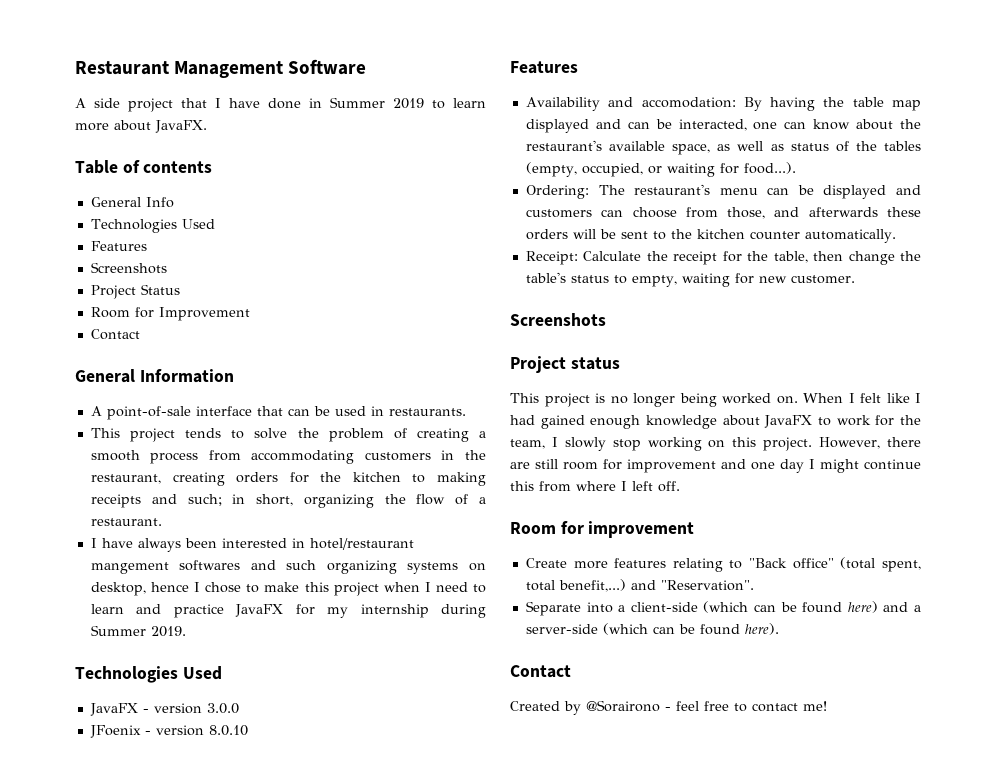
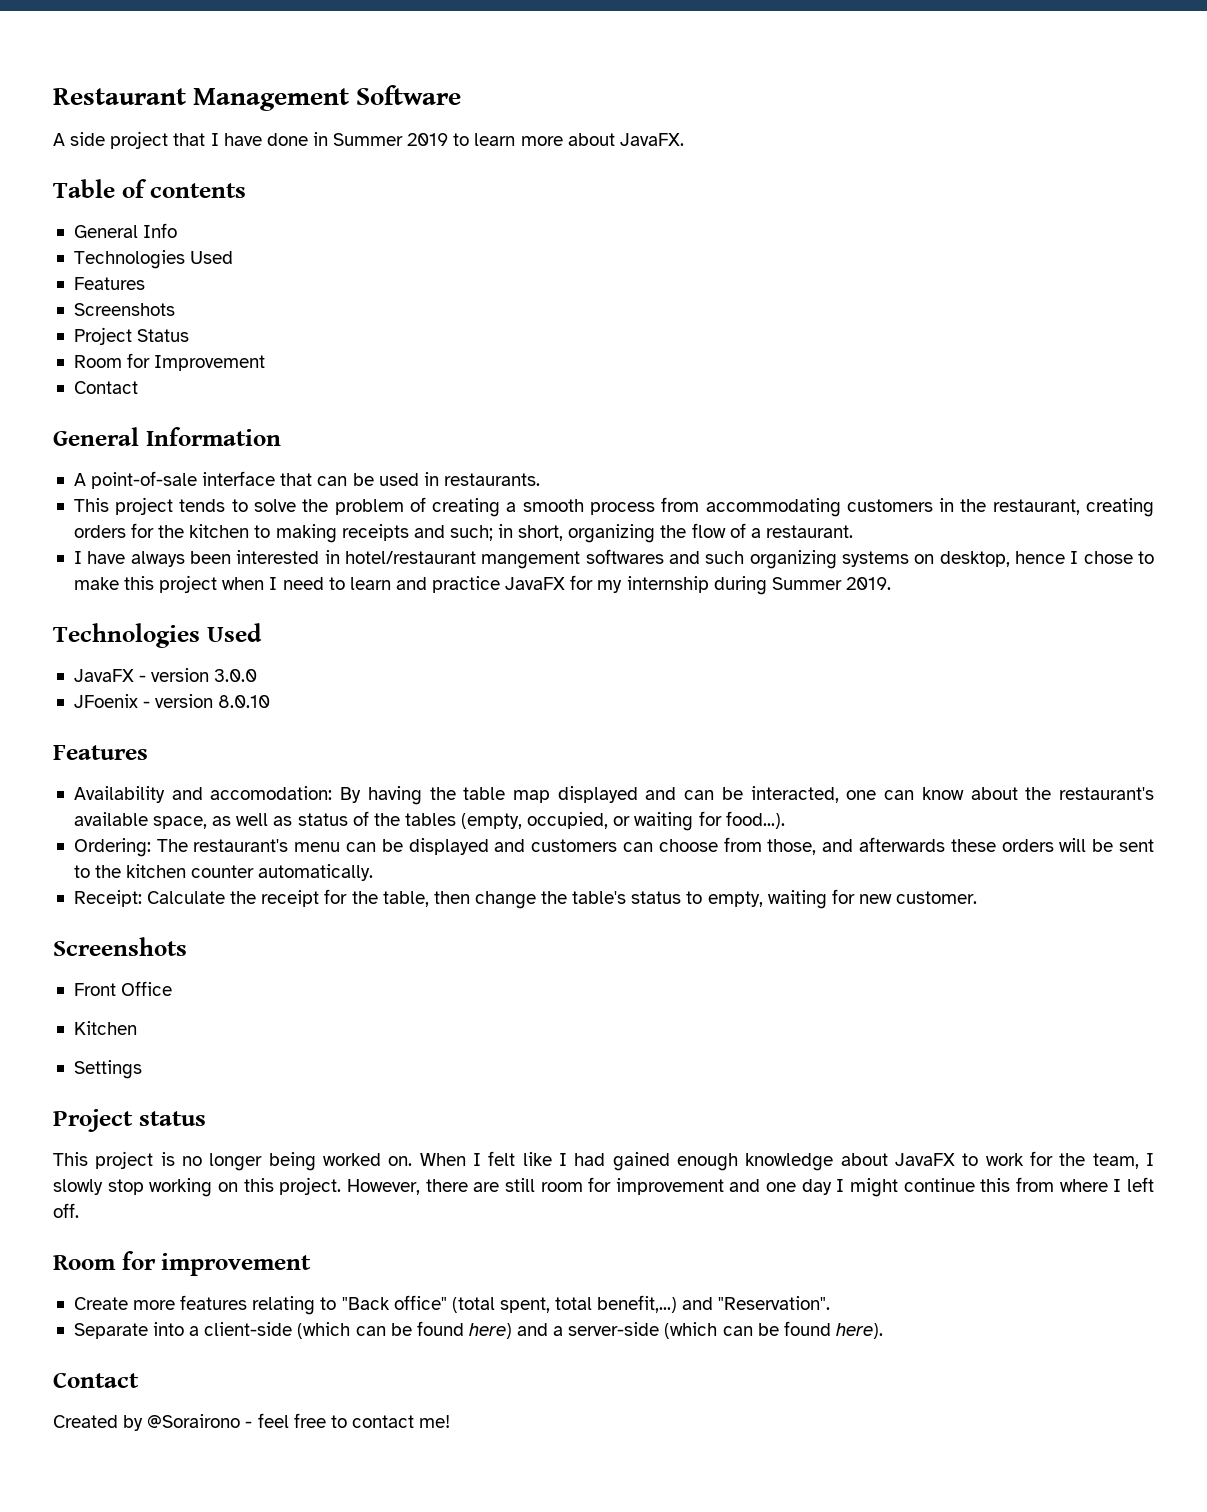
+ Front Office
+ Kitchen
+ Settings

